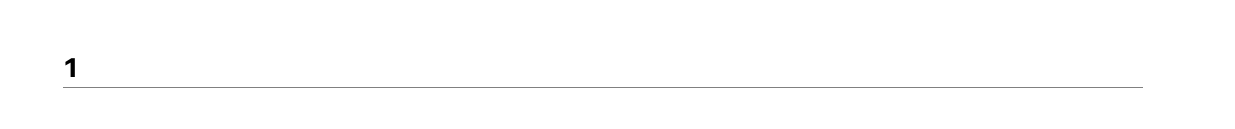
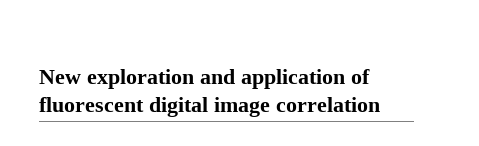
- 1
+ New exploration and application of fluorescent digital image correlation

